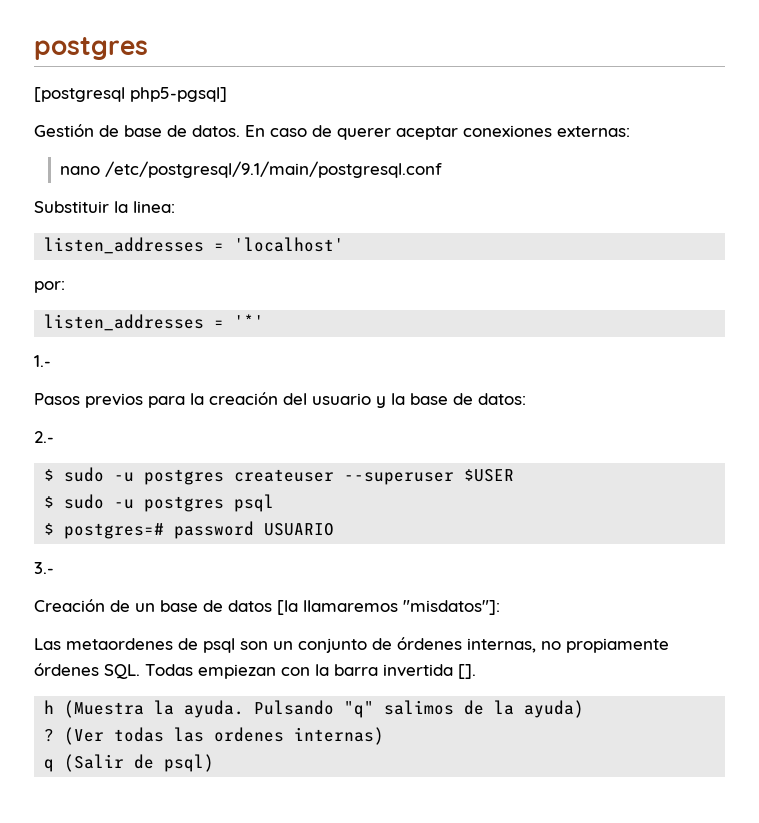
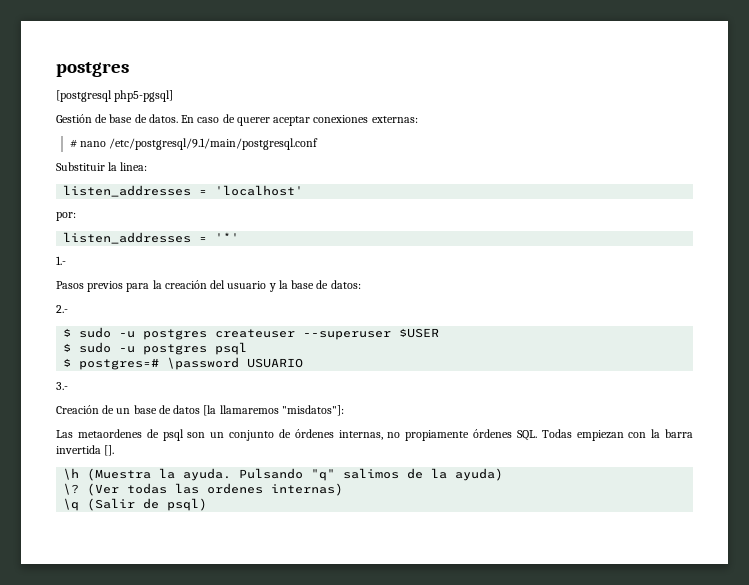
- nano /etc/postgresql/9.1/main/postgresql.conf
+ # nano /etc/postgresql/9.1/main/postgresql.conf
- $ postgres=# password USUARIO
+ $ postgres=# \password USUARIO
- h (Muestra la ayuda.
+ \h (Muestra la ayuda.
- ?
+ \?
- q (Salir de psql)
+ \q (Salir de psql)

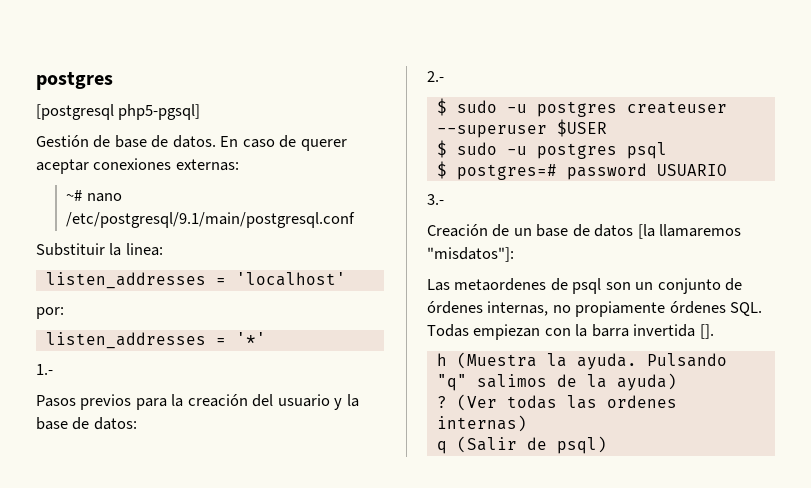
- # nano /etc/postgresql/9.1/main/postgresql.conf
+ ~# nano /etc/postgresql/9.1/main/postgresql.conf
- $ postgres=# \password USUARIO
+ $ postgres=# password USUARIO
- \h (Muestra la ayuda.
+ h (Muestra la ayuda.
- \?
+ ?
- \q (Salir de psql)
+ q (Salir de psql)

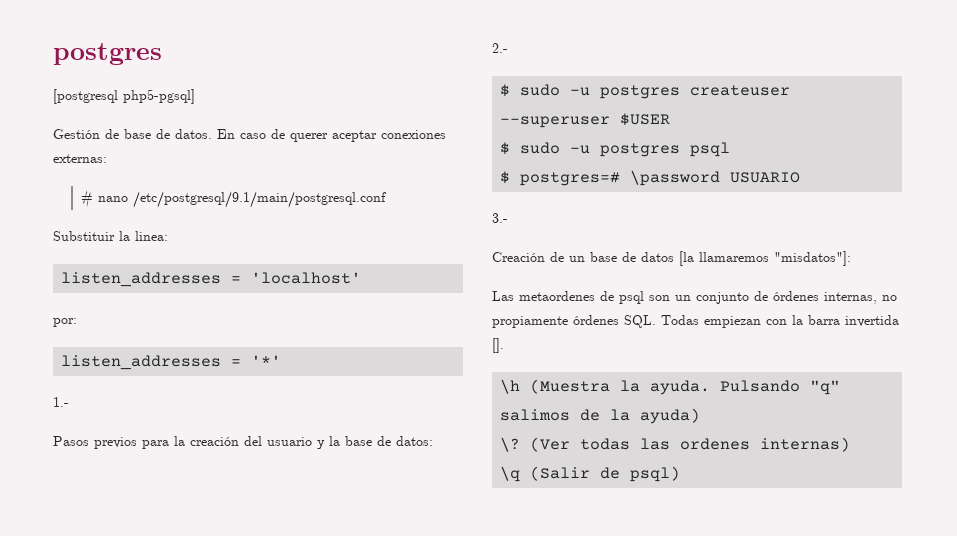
- ~# nano /etc/postgresql/9.1/main/postgresql.conf
+ # nano /etc/postgresql/9.1/main/postgresql.conf
- $ postgres=# password USUARIO
+ $ postgres=# \password USUARIO
- h (Muestra la ayuda.
+ \h (Muestra la ayuda.
- ?
+ \?
- q (Salir de psql)
+ \q (Salir de psql)

